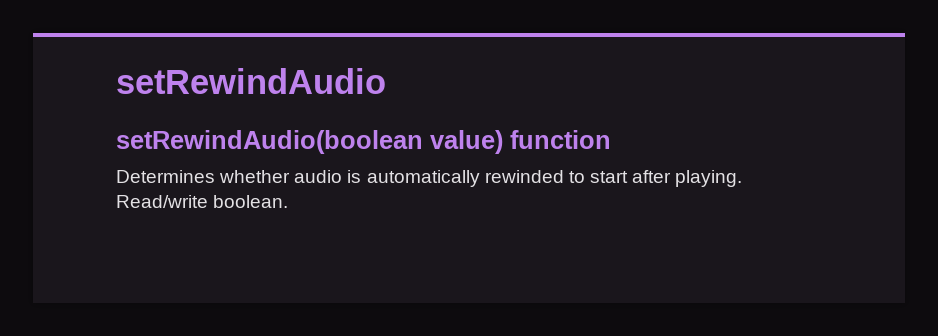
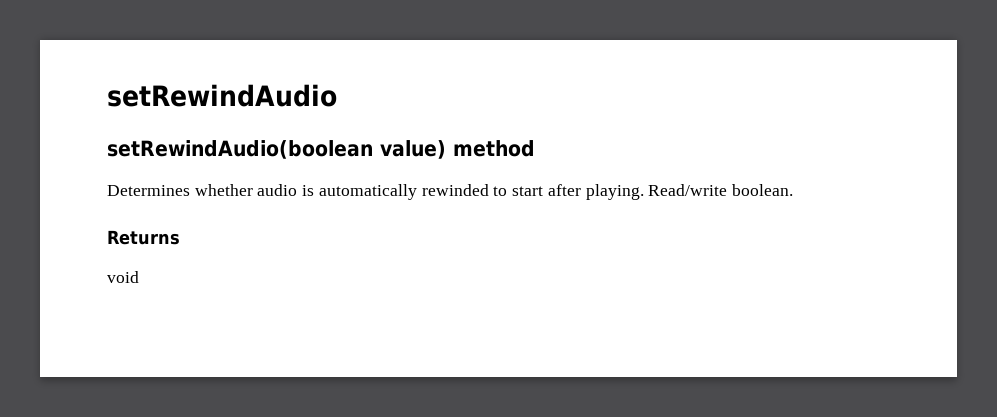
- setRewindAudio(boolean value) function
+ setRewindAudio(boolean value) method
+ Returns
+ void

